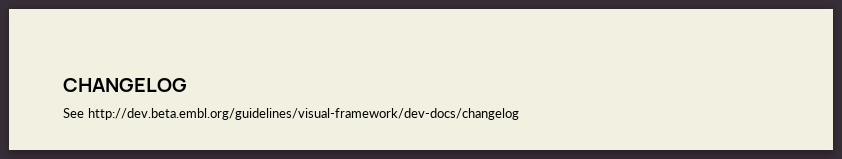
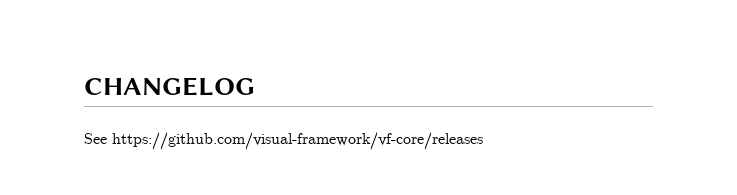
- See http://dev.beta.embl.org/guidelines/visual-framework/dev-docs/changelog
+ See https://github.com/visual-framework/vf-core/releases

